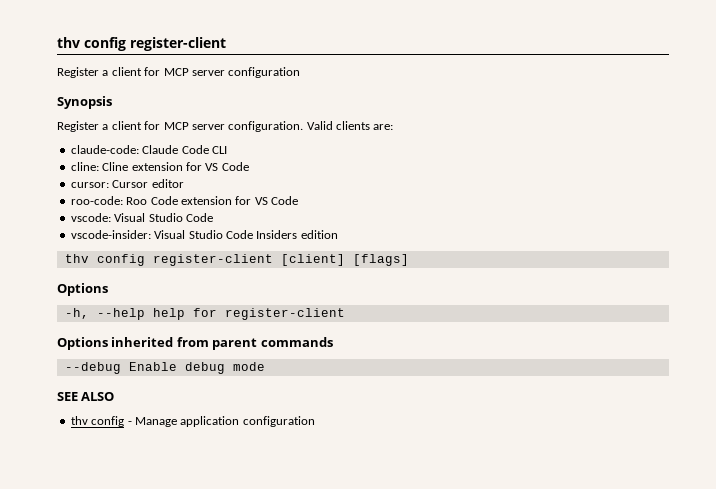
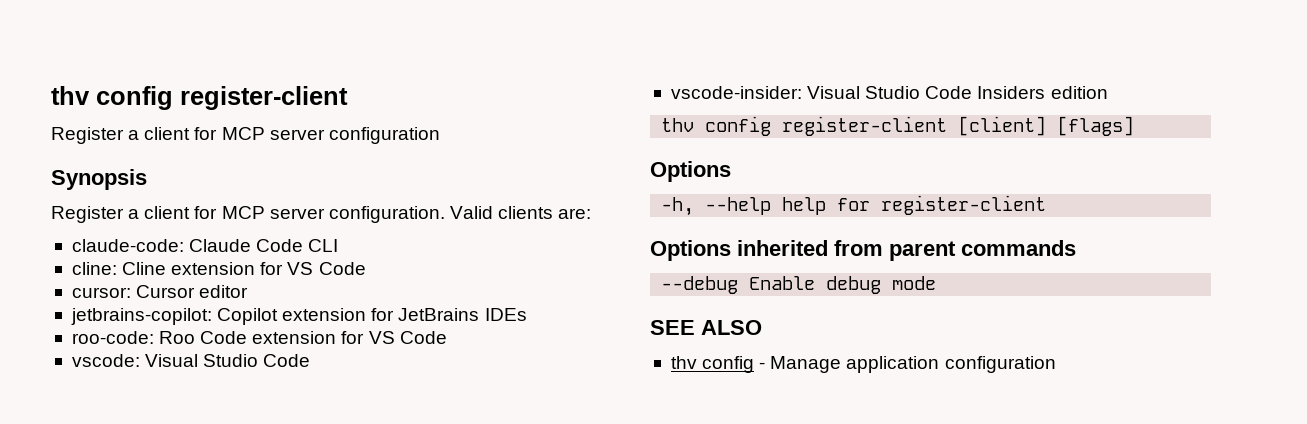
+ jetbrains-copilot: Copilot extension for JetBrains IDEs

